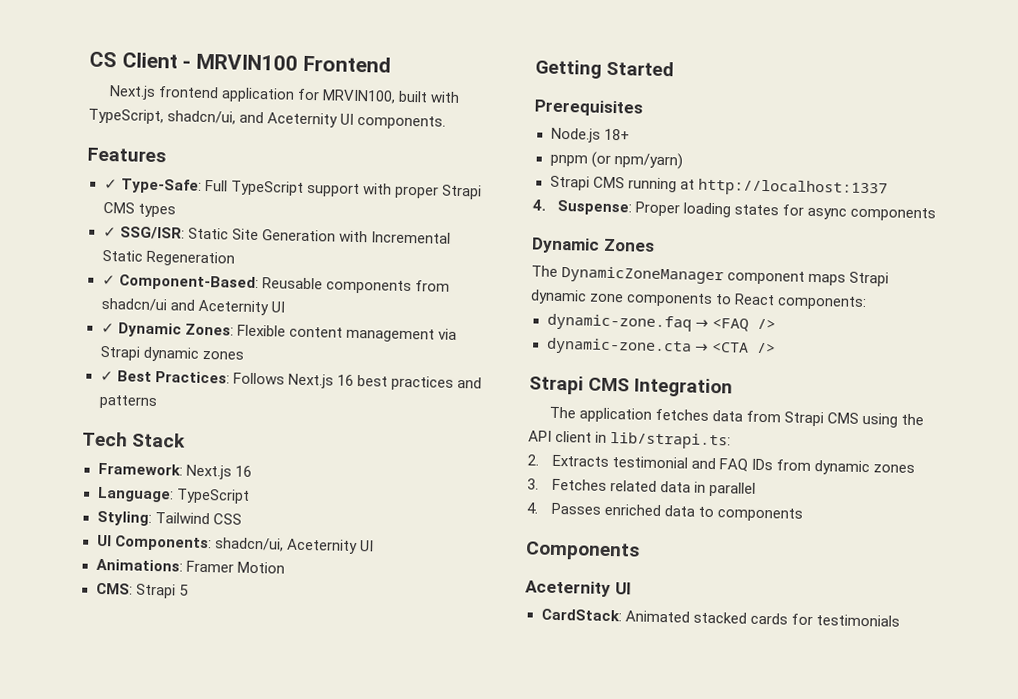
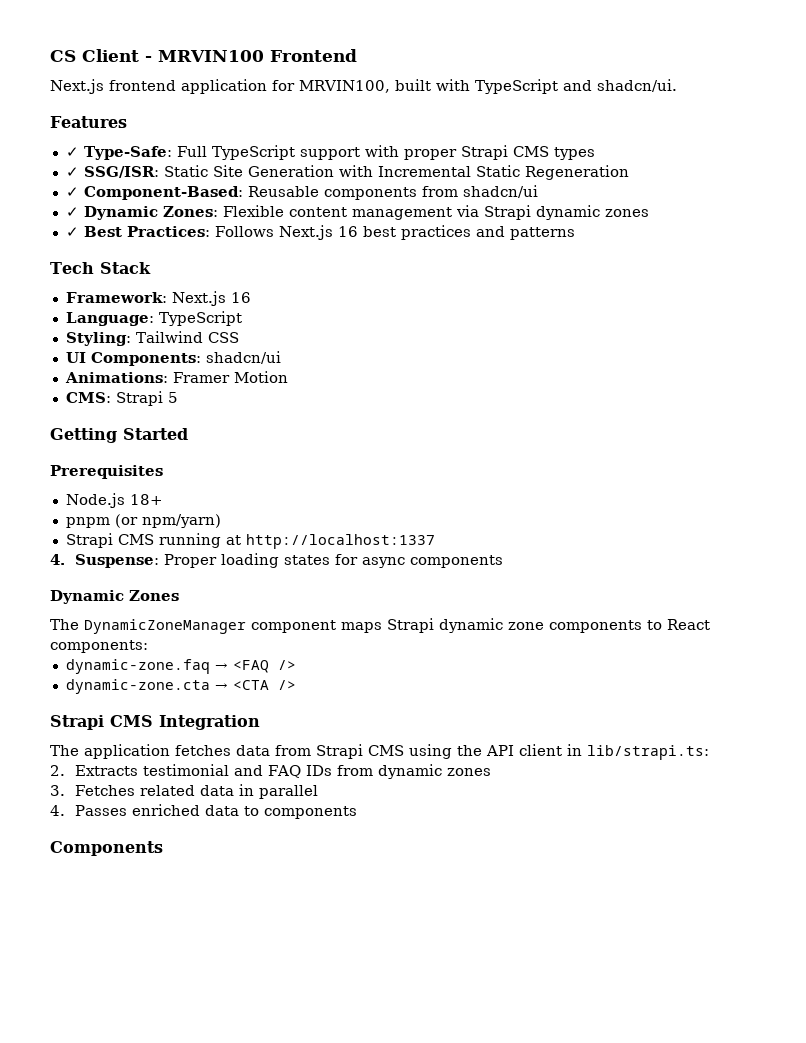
- Next.js frontend application for MRVIN100, built with TypeScript, shadcn/ui, and Aceternity UI components.
+ Next.js frontend application for MRVIN100, built with TypeScript and shadcn/ui.
- ✓ Component-Based: Reusable components from shadcn/ui and Aceternity UI
+ ✓ Component-Based: Reusable components from shadcn/ui
- UI Components: shadcn/ui, Aceternity UI
+ UI Components: shadcn/ui
  Components
- Aceternity UI
- CardStack: Animated stacked cards for testimonials

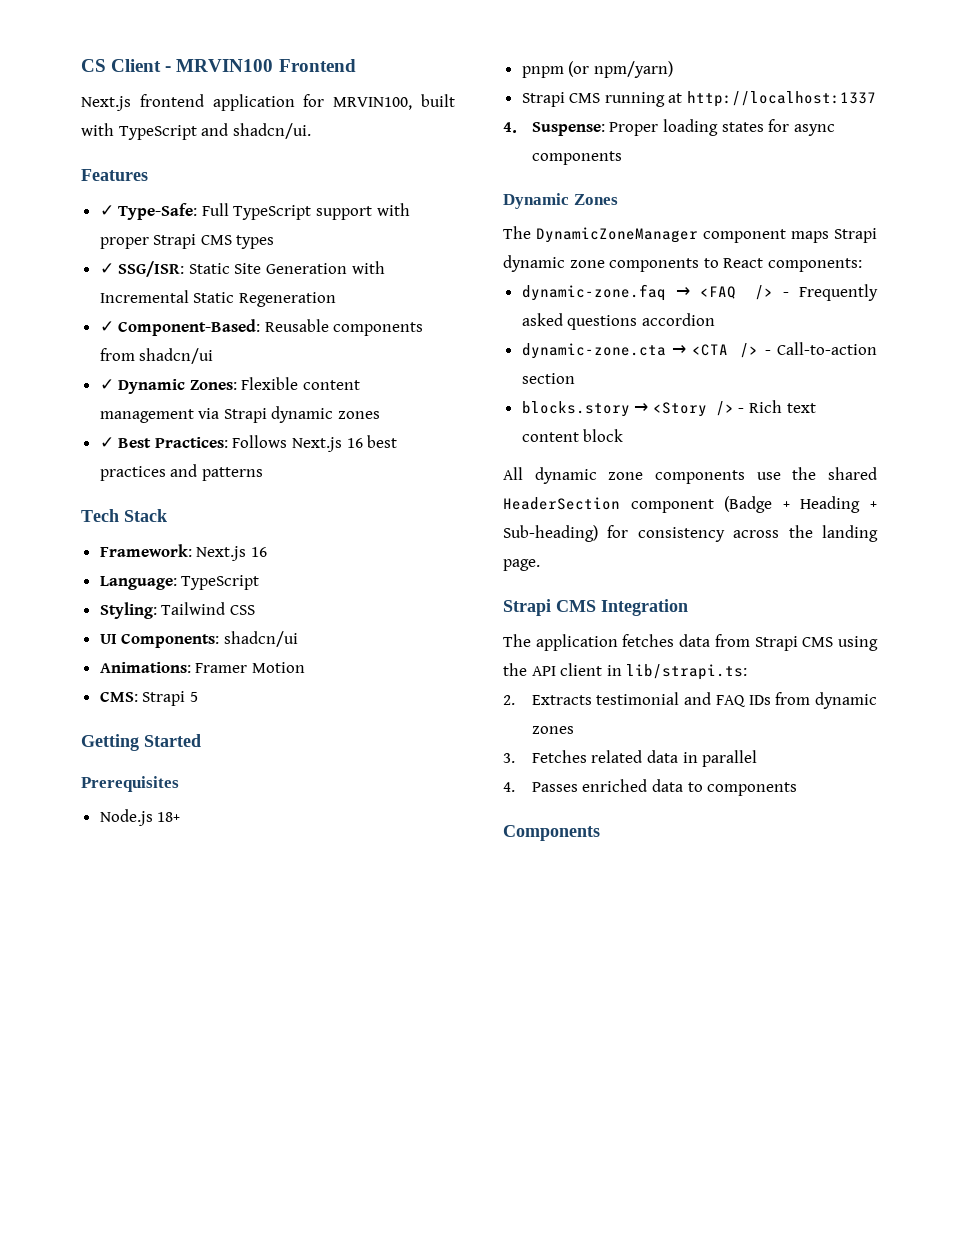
- dynamic-zone.faq → <FAQ />
+ dynamic-zone.faq → <FAQ /> - Frequently asked questions accordion
- dynamic-zone.cta → <CTA />
+ dynamic-zone.cta → <CTA /> - Call-to-action section
+ blocks.story → <Story /> - Rich text content block
+ All dynamic zone components use the shared HeaderSection component (Badge + Heading + Sub-heading) for consistency across the landing page.

